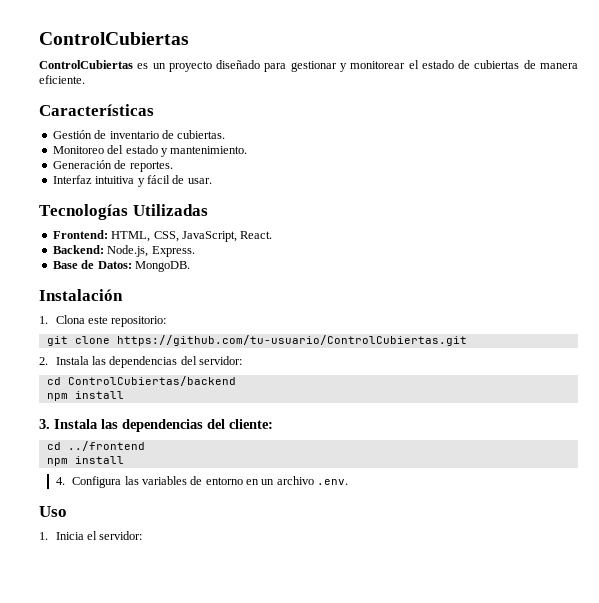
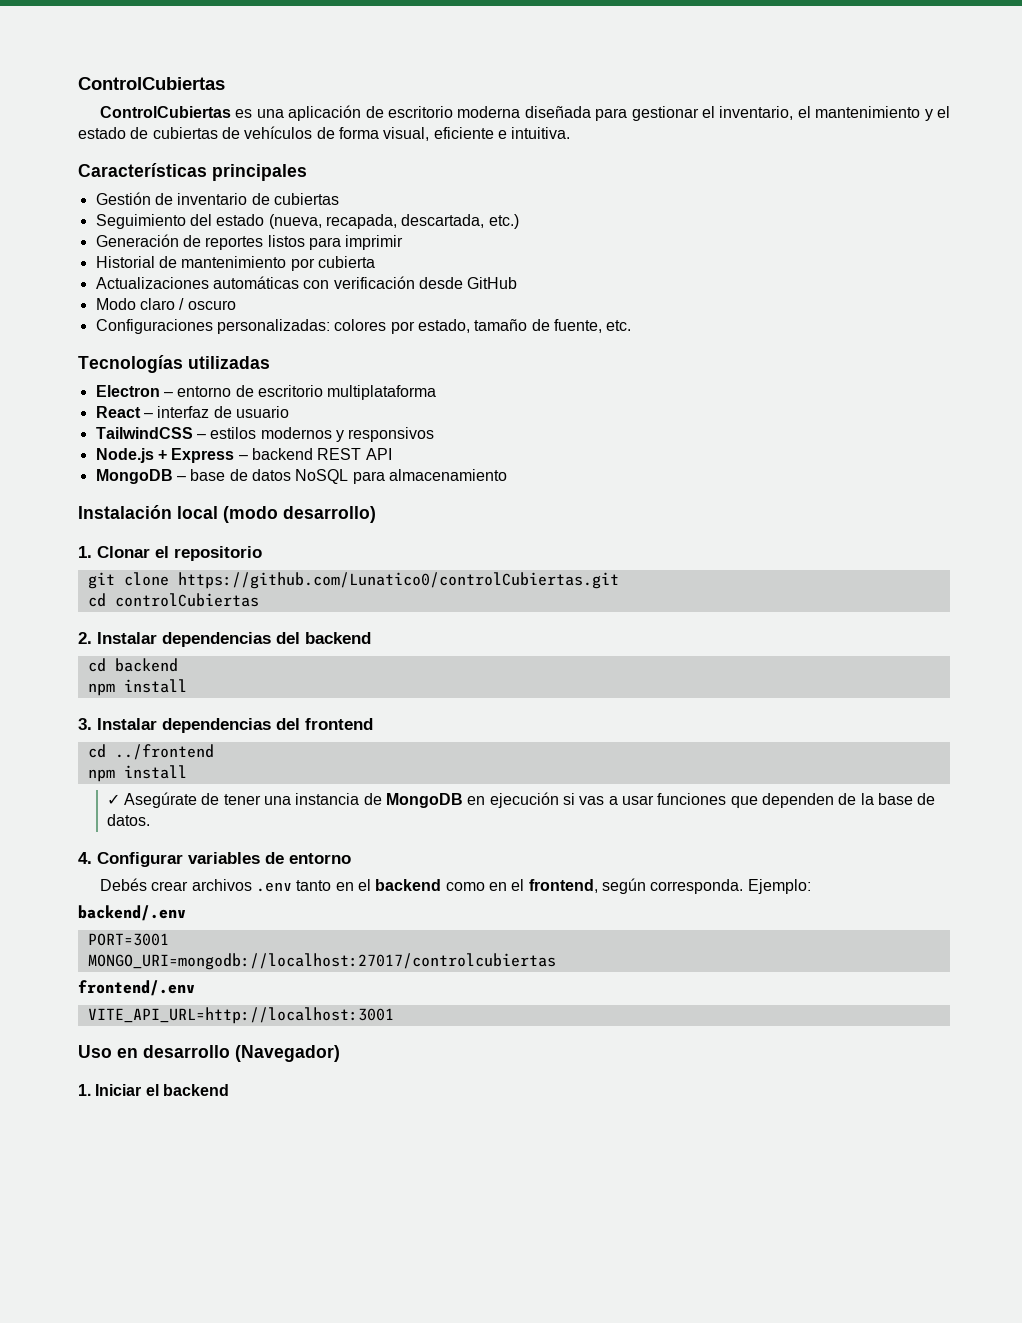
- ControlCubiertas es un proyecto diseñado para gestionar y monitorear el estado de cubiertas de manera eficiente.
+ ControlCubiertas es una aplicación de escritorio moderna diseñada para gestionar el inventario, el mantenimiento y el estado de cubiertas de vehículos de forma visual, eficiente e intuitiva.
- Características
+ Características principales
- Gestión de inventario de cubiertas.
- Monitoreo del estado y mantenimiento.
- Generación de reportes.
- Interfaz intuitiva y fácil de usar.
- Tecnologías Utilizadas
- Frontend: HTML, CSS, JavaScript, React.
- Backend: Node.js, Express.
- Base de Datos: MongoDB.
- Instalación
- 1. Clona este repositorio:
- git clone https://github.com/tu-usuario/ControlCubiertas.git
- 2. Instala las dependencias del servidor:
- cd ControlCubiertas/backend
+ Gestión de inventario de cubiertas
+ Seguimiento del estado (nueva, recapada, descartada, etc.)
+ Generación de reportes listos para imprimir
+ Historial de mantenimiento por cubierta
+ Actualizaciones automáticas con verificación desde GitHub
+ Modo claro / oscuro
+ Configuraciones personalizadas: colores por estado, tamaño de fuente, etc.
+ Tecnologías utilizadas
+ Electron – entorno de escritorio multiplataforma
+ React – interfaz de usuario
+ TailwindCSS – estilos modernos y responsivos
+ Node.js + Express – backend REST API
+ MongoDB – base de datos NoSQL para almacenamiento
+ Instalación local (modo desarrollo)
+ 1. Clonar el repositorio
+ git clone https://github.com/Lunatico0/controlCubiertas.git
+ cd controlCubiertas
+ 2. Instalar dependencias del backend
+ cd backend
- 3. Instala las dependencias del cliente:
+ 3. Instalar dependencias del frontend
- 4. Configura las variables de entorno en un archivo .env.
- Uso
- 1. Inicia el servidor:
+ ✓ Asegúrate de tener una instancia de MongoDB en ejecución si vas a usar funciones que dependen de la base de datos.
+ 4. Configurar variables de entorno
+ Debés crear archivos .env tanto en el backend como en el frontend, según corresponda. Ejemplo:
+ backend/.env
+ PORT=3001
+ MONGO_URI=mongodb://localhost:27017/controlcubiertas
+ frontend/.env
+ VITE_API_URL=http://localhost:3001
+ Uso en desarrollo (Navegador)
+ 1. Iniciar el backend

